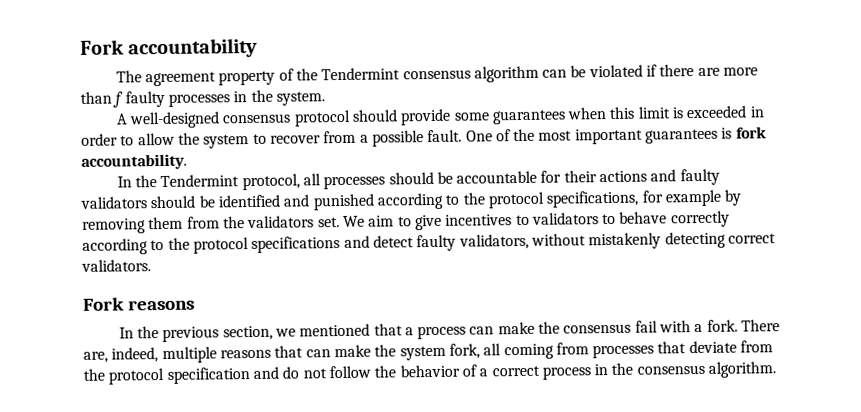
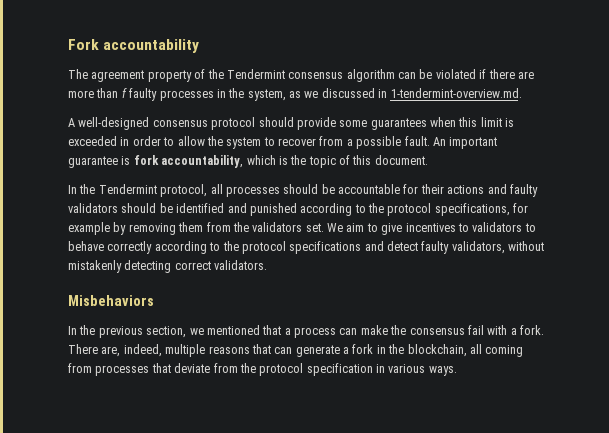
- The agreement property of the Tendermint consensus algorithm can be violated if there are more than f faulty processes in the system.
+ The agreement property of the Tendermint consensus algorithm can be violated if there are more than f faulty processes in the system, as we discussed in 1-tendermint-overview.md.
- One of the most important guarantees is fork accountability.
+ An important guarantee is fork accountability, which is the topic of this document.
- Fork reasons
+ Misbehaviors
- There are, indeed, multiple reasons that can make the system fork, all coming from processes that deviate from the protocol specification and do not follow the behavior of a correct process in the consensus algorithm.
+ There are, indeed, multiple reasons that can generate a fork in the blockchain, all coming from processes that deviate from the protocol specification in various ways.

